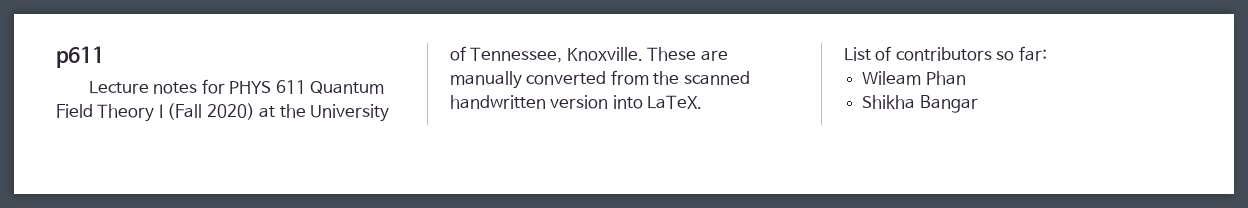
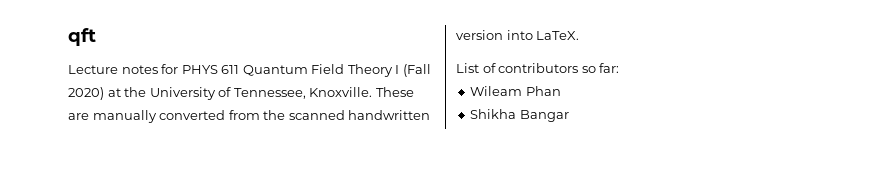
- p611
+ qft

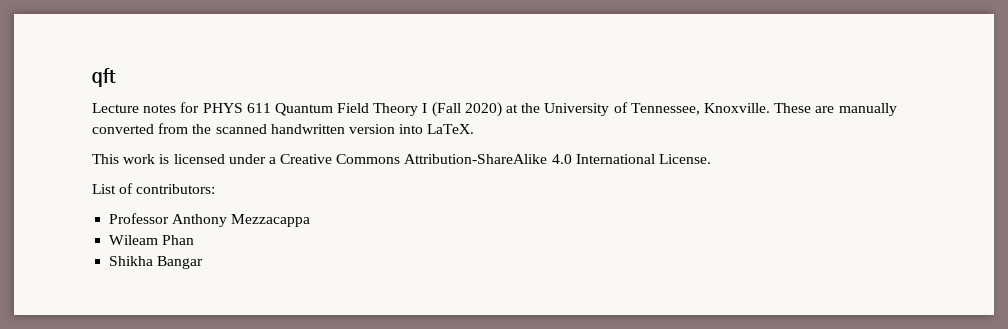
- List of contributors so far:
+ This work is licensed under a Creative Commons Attribution-ShareAlike 4.0 International License.
+ List of contributors:
+ Professor Anthony Mezzacappa

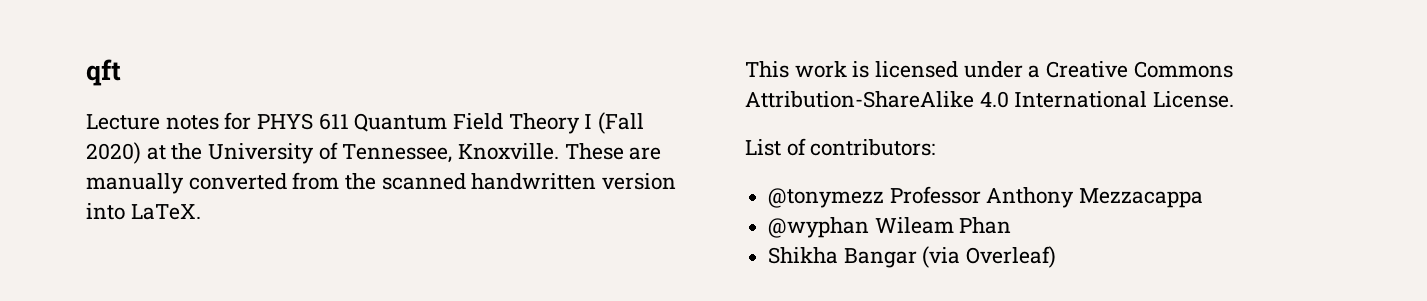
- Professor Anthony Mezzacappa
+ @tonymezz Professor Anthony Mezzacappa
- Wileam Phan
+ @wyphan Wileam Phan
- Shikha Bangar
+ Shikha Bangar (via Overleaf)

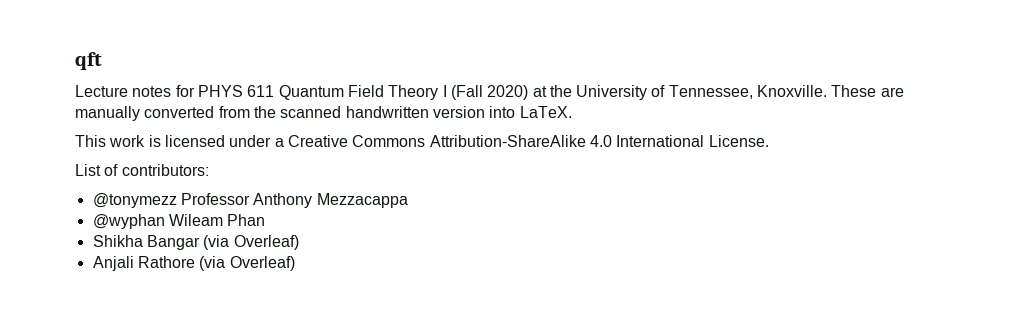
+ Anjali Rathore (via Overleaf)

